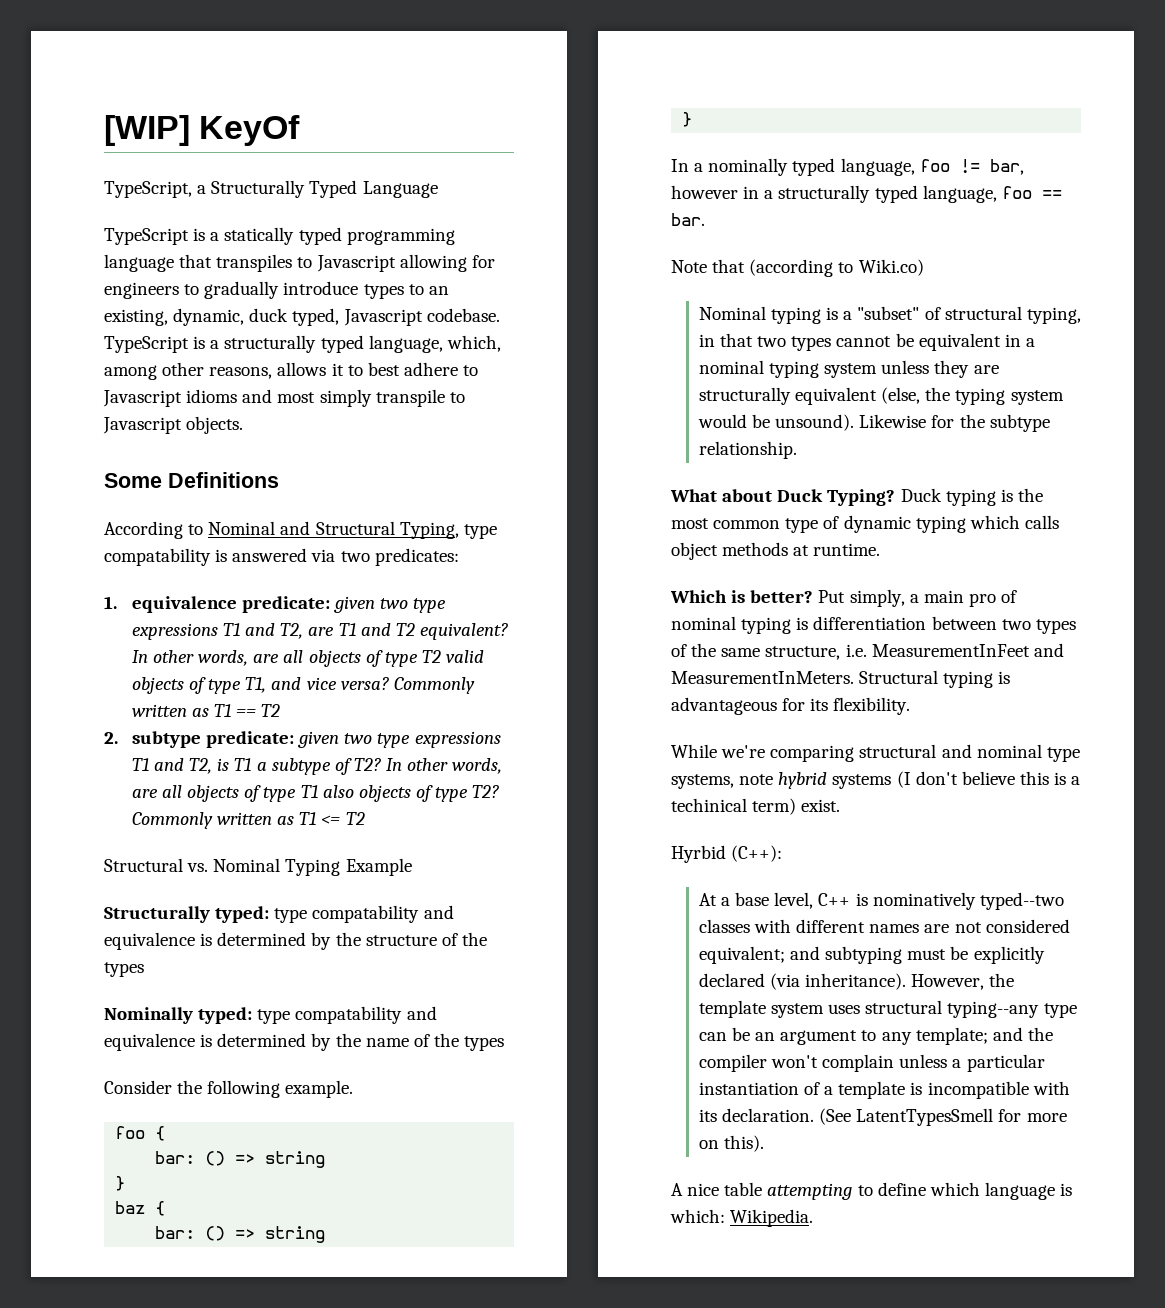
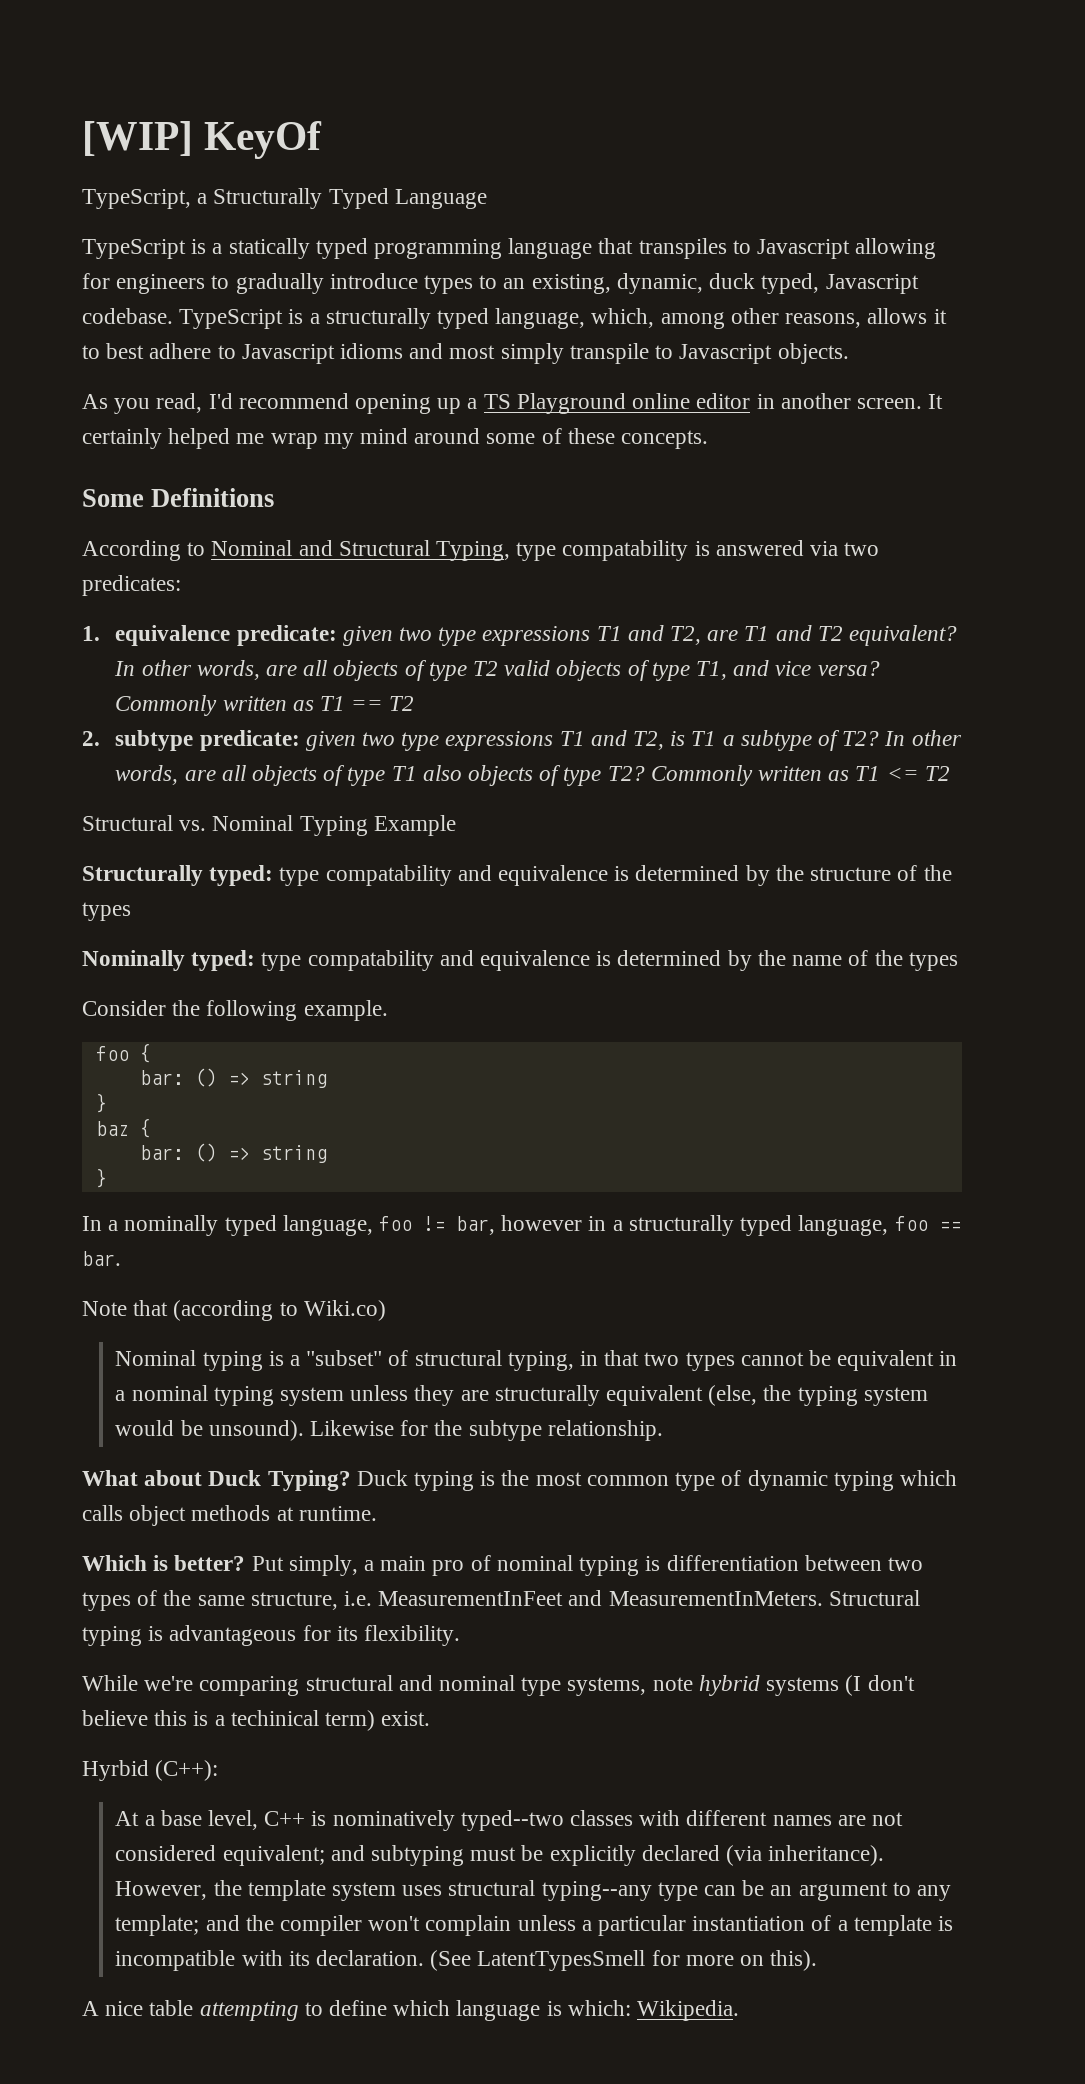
+ As you read, I'd recommend opening up a TS Playground online editor in another screen. It certainly helped me wrap my mind around some of these concepts.

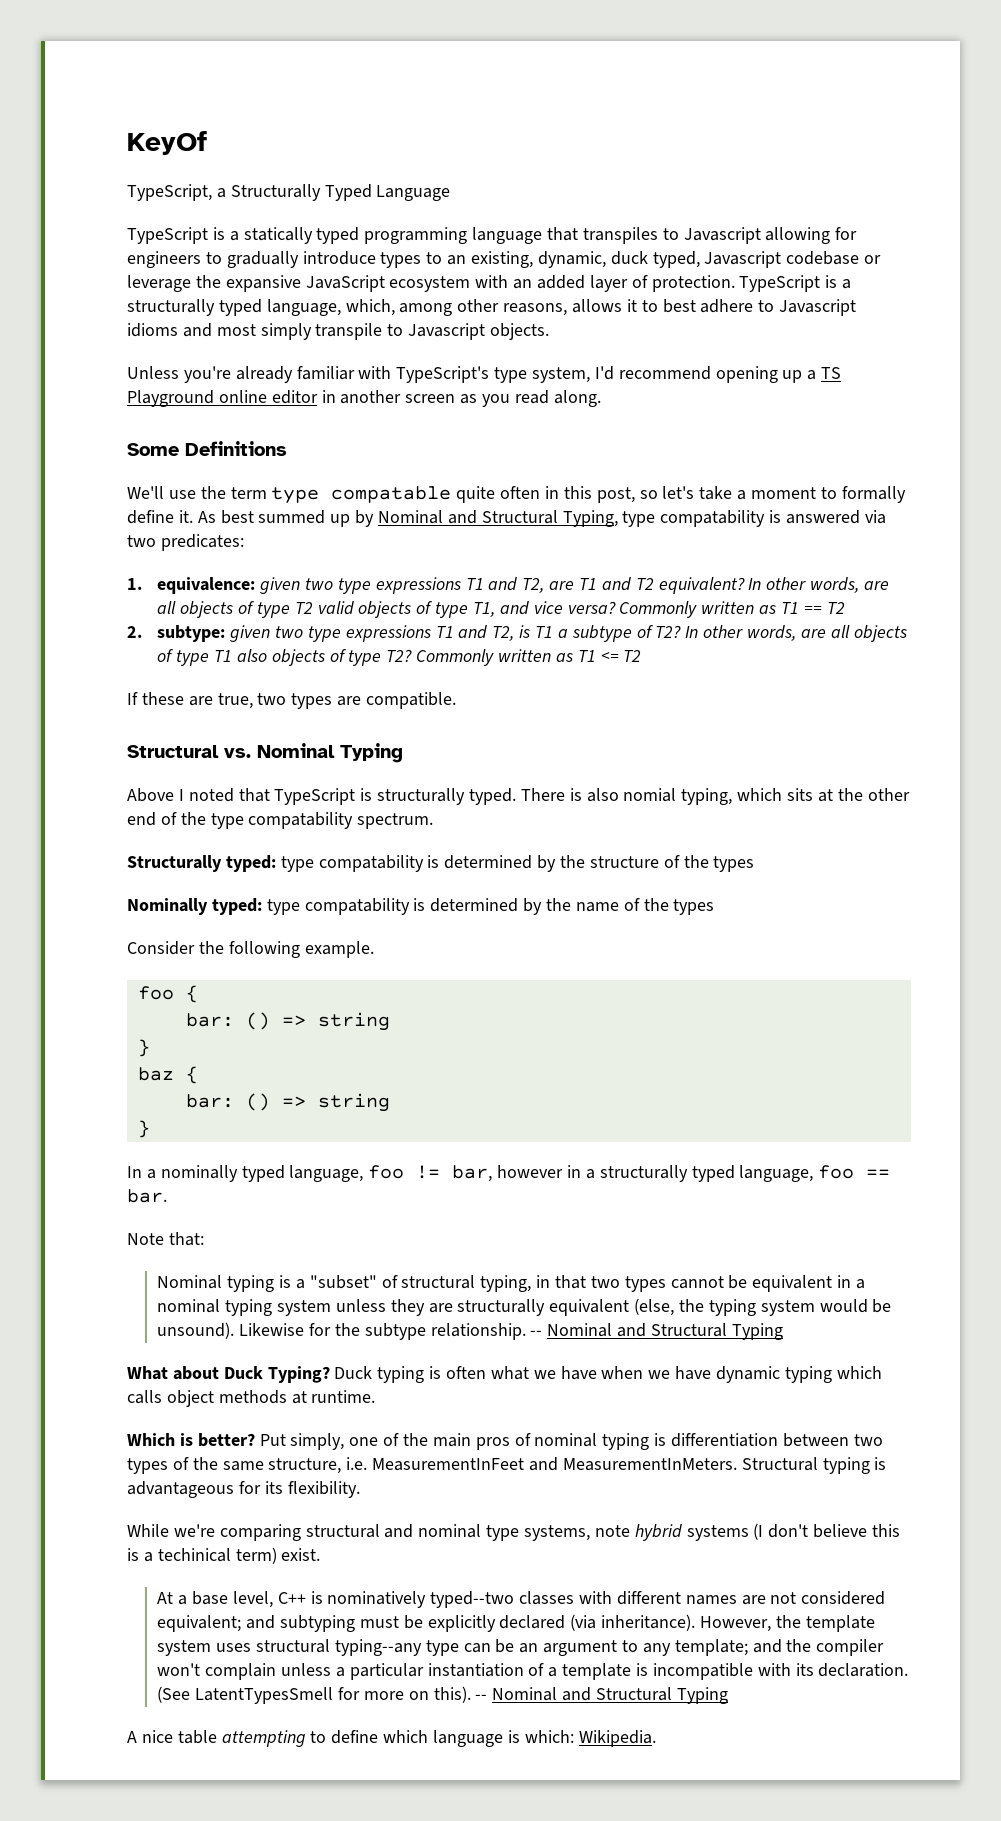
- [WIP] KeyOf
+ KeyOf
- TypeScript is a statically typed programming language that transpiles to Javascript allowing for engineers to gradually introduce types to an existing, dynamic, duck typed, Javascript codebase.
+ TypeScript is a statically typed programming language that transpiles to Javascript allowing for engineers to gradually introduce types to an existing, dynamic, duck typed, Javascript codebase or leverage the expansive JavaScript ecosystem with an added layer of protection.
- As you read, I'd recommend opening up a TS Playground online editor in another screen. It certainly helped me wrap my mind around some of these concepts.
+ Unless you're already familiar with TypeScript's type system, I'd recommend opening up a TS Playground online editor in another screen as you read along.
  Some Definitions
- According to Nominal and Structural Typing, type compatability is answered via two predicates:
+ We'll use the term type compatable quite often in this post, so let's take a moment to formally define it. As best summed up by Nominal and Structural Typing, type compatability is answered via two predicates:
- 1. equivalence predicate: given two type expressions T1 and T2, are T1 and T2 equivalent?
+ 1. equivalence: given two type expressions T1 and T2, are T1 and T2 equivalent?
- 2. subtype predicate: given two type expressions T1 and T2, is T1 a subtype of T2?
+ 2. subtype: given two type expressions T1 and T2, is T1 a subtype of T2?
- Structural vs. Nominal Typing Example
+ If these are true, two types are compatible.
+ Structural vs. Nominal Typing
+ Above I noted that TypeScript is structurally typed. There is also nomial typing, which sits at the other end of the type compatability spectrum.
- Structurally typed: type compatability and equivalence is determined by the structure of the types
+ Structurally typed: type compatability is determined by the structure of the types
- Nominally typed: type compatability and equivalence is determined by the name of the types
+ Nominally typed: type compatability is determined by the name of the types
- Note that (according to Wiki.co)
+ Note that:
- Likewise for the subtype relationship.
+ Likewise for the subtype relationship. -- Nominal and Structural Typing
- Duck typing is the most common type of dynamic typing which calls object methods at runtime.
+ Duck typing is often what we have when we have dynamic typing which calls object methods at runtime.
- Put simply, a main pro of nominal typing is differentiation between two types of the same structure, i.e. MeasurementInFeet and MeasurementInMeters.
+ Put simply, one of the main pros of nominal typing is differentiation between two types of the same structure, i.e. MeasurementInFeet and MeasurementInMeters.
- Hyrbid (C++):
- (See LatentTypesSmell for more on this).
+ (See LatentTypesSmell for more on this). -- Nominal and Structural Typing

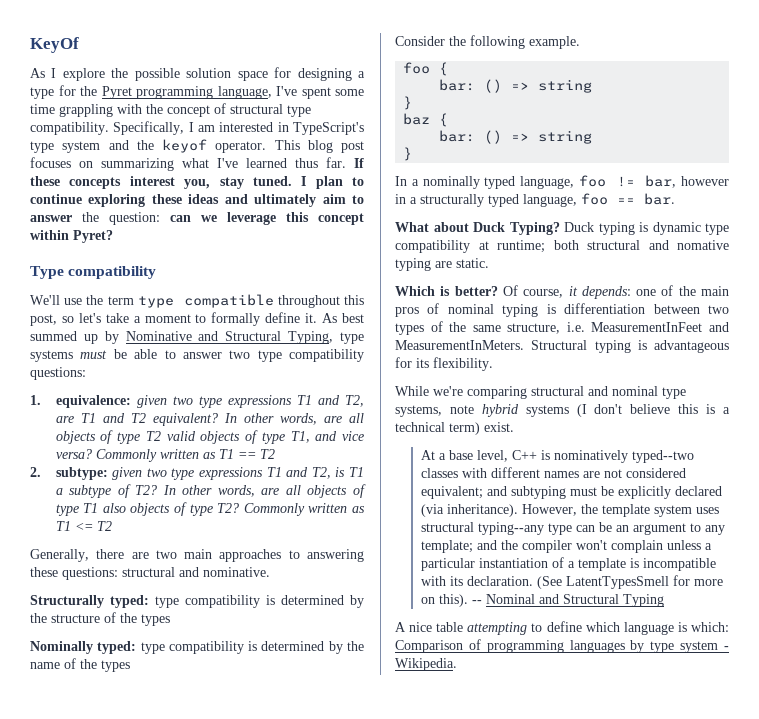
- TypeScript, a Structurally Typed Language
- TypeScript is a statically typed programming language that transpiles to Javascript allowing for engineers to gradually introduce types to an existing, dynamic, duck typed, Javascript codebase or leverage the expansive JavaScript ecosystem with an added layer of protection. TypeScript is a structurally typed language, which, among other reasons, allows it to best adhere to Javascript idioms and most simply transpile to Javascript objects.
- Unless you're already familiar with TypeScript's type system, I'd recommend opening up a TS Playground online editor in another screen as you read along.
- Some Definitions
+ As I explore the possible solution space for designing a type for the Pyret programming language, I've spent some time grappling with the concept of structural type compatibility. Specifically, I am interested in TypeScript's type system and the keyof operator. This blog post focuses on summarizing what I've learned thus far. If these concepts interest you, stay tuned. I plan to continue exploring these ideas and ultimately aim to answer the question: can we leverage this concept within Pyret?
+ Type compatibility
- We'll use the term type compatable quite often in this post, so let's take a moment to formally define it.
+ We'll use the term type compatible throughout this post, so let's take a moment to formally define it.
- As best summed up by Nominal and Structural Typing, type compatability is answered via two predicates:
+ As best summed up by Nominative and Structural Typing, type systems must be able to answer two type compatibility questions:
- If these are true, two types are compatible.
- Structural vs. Nominal Typing
- Above I noted that TypeScript is structurally typed. There is also nomial typing, which sits at the other end of the type compatability spectrum.
+ Generally, there are two main approaches to answering these questions: structural and nominative.
- Structurally typed: type compatability is determined by the structure of the types
+ Structurally typed: type compatibility is determined by the structure of the types
- Nominally typed: type compatability is determined by the name of the types
+ Nominally typed: type compatibility is determined by the name of the types
- Note that:
- Nominal typing is a "subset" of structural typing, in that two types cannot be equivalent in a nominal typing system unless they are structurally equivalent (else, the typing system would be unsound). Likewise for the subtype relationship. -- Nominal and Structural Typing
- Duck typing is often what we have when we have dynamic typing which calls object methods at runtime.
+ Duck typing is dynamic type compatibility at runtime; both structural and nomative typing are static.
- Put simply, one of the main pros of nominal typing is differentiation between two types of the same structure, i.e. MeasurementInFeet and MeasurementInMeters.
+ Of course, it depends: one of the main pros of nominal typing is differentiation between two types of the same structure, i.e. MeasurementInFeet and MeasurementInMeters.
- While we're comparing structural and nominal type systems, note hybrid systems (I don't believe this is a techinical term) exist.
+ While we're comparing structural and nominal type systems, note hybrid systems (I don't believe this is a technical term) exist.
- A nice table attempting to define which language is which: Wikipedia.
+ A nice table attempting to define which language is which: Comparison of programming languages by type system - Wikipedia.

